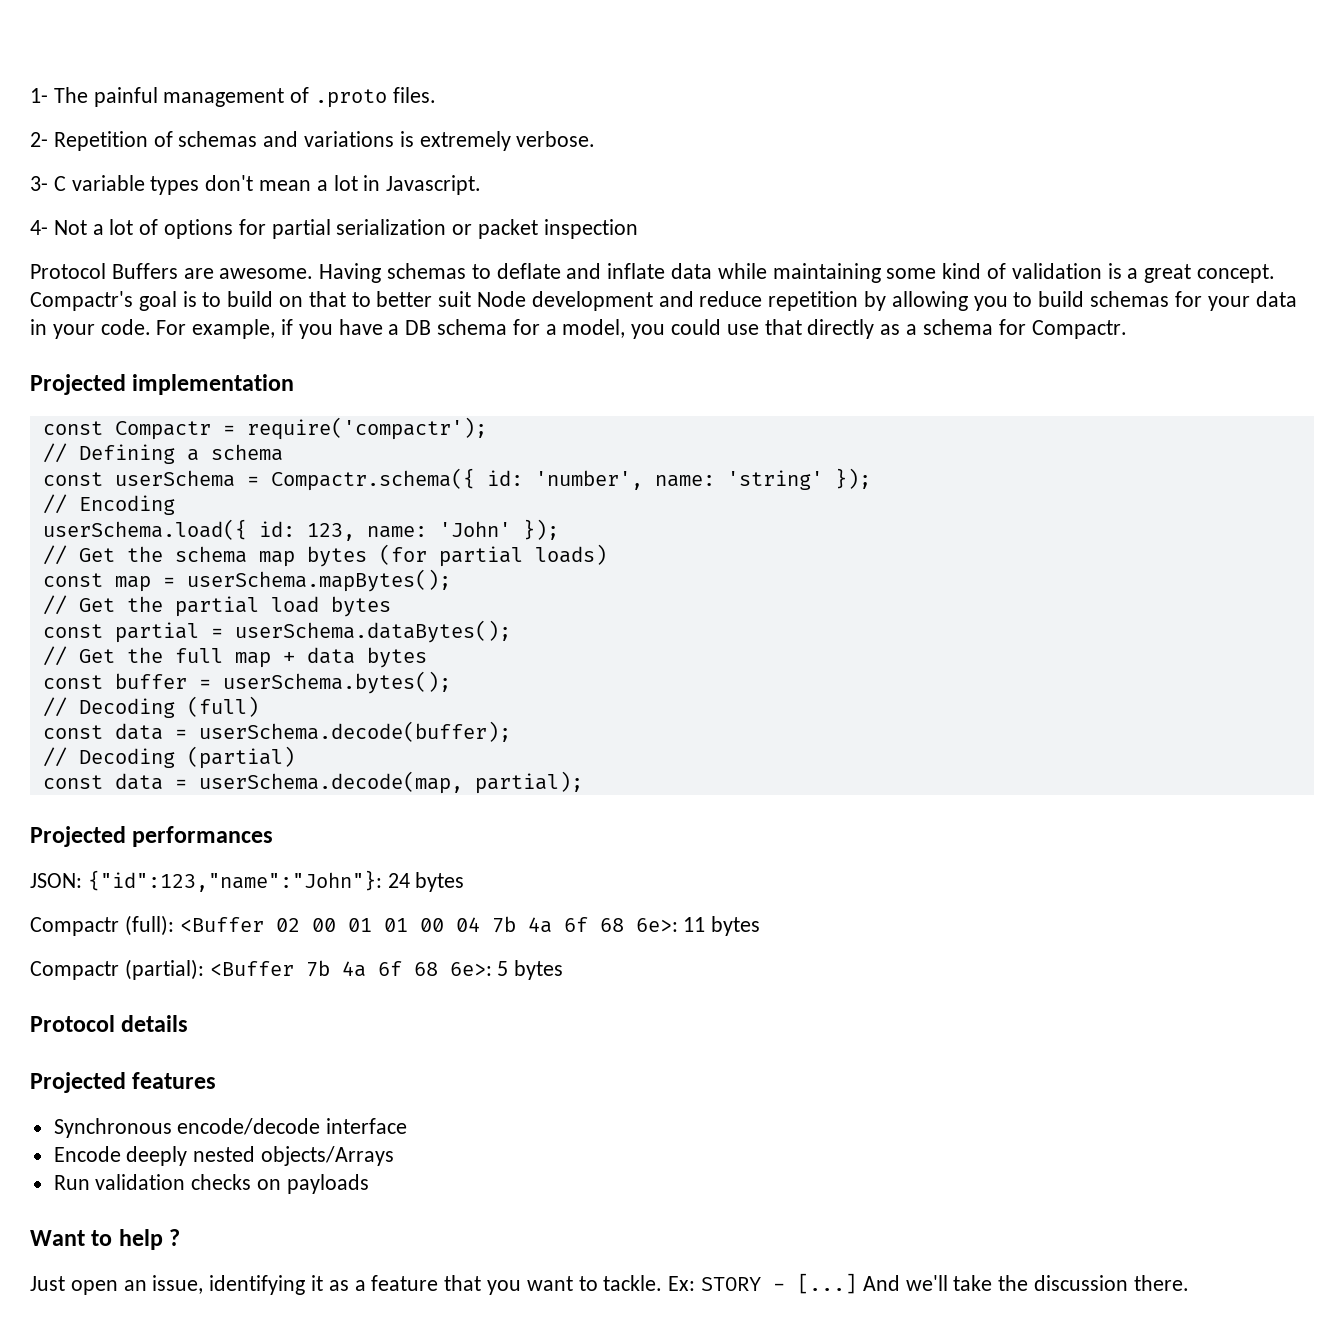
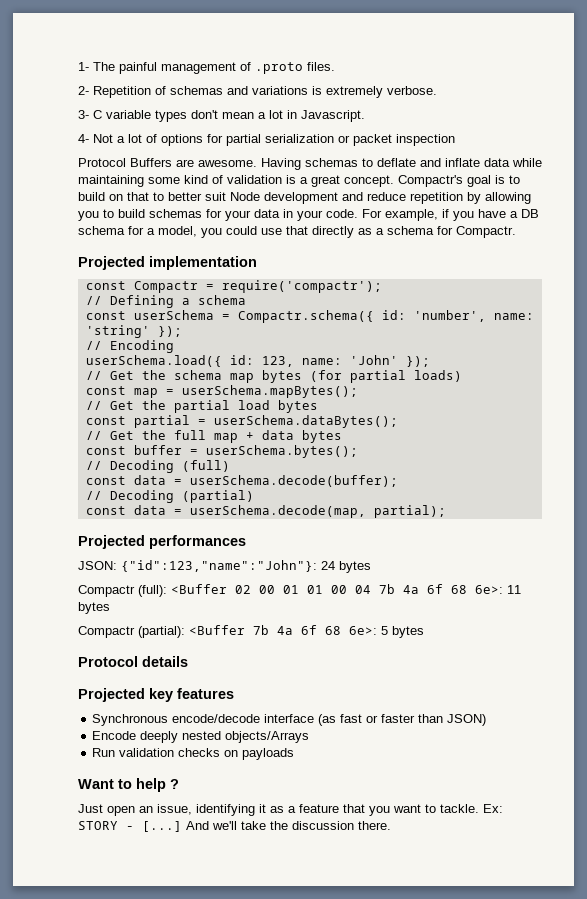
- Projected features
+ Projected key features
- Synchronous encode/decode interface
+ Synchronous encode/decode interface (as fast or faster than JSON)

